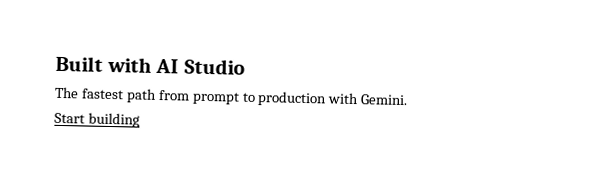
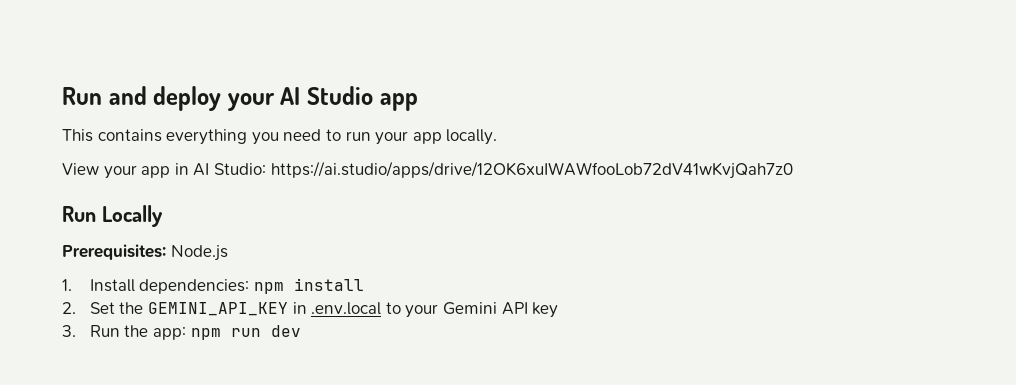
- Built with AI Studio
- The fastest path from prompt to production with Gemini.
- Start building
+ Run and deploy your AI Studio app
+ This contains everything you need to run your app locally.
+ View your app in AI Studio: https://ai.studio/apps/drive/12OK6xuIWAWfooLob72dV41wKvjQah7z0
+ Run Locally
+ Prerequisites: Node.js
+ 1. Install dependencies: npm install
+ 2. Set the GEMINI_API_KEY in .env.local to your Gemini API key
+ 3. Run the app: npm run dev

